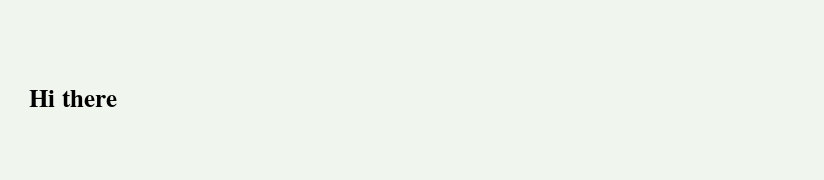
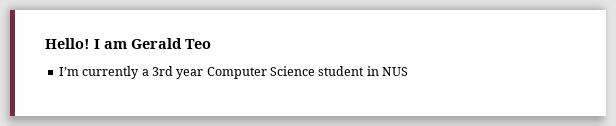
- Hi there
+ Hello! I am Gerald Teo
+ I’m currently a 3rd year Computer Science student in NUS

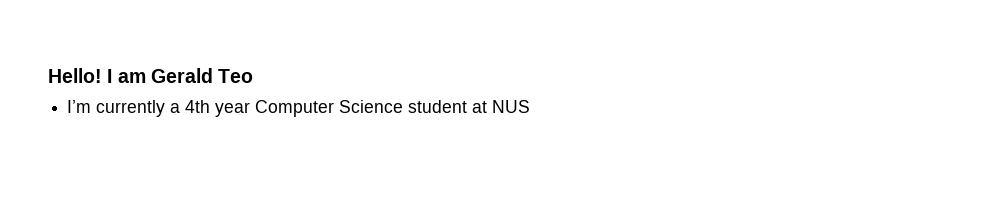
- I’m currently a 3rd year Computer Science student in NUS
+ I’m currently a 4th year Computer Science student at NUS

